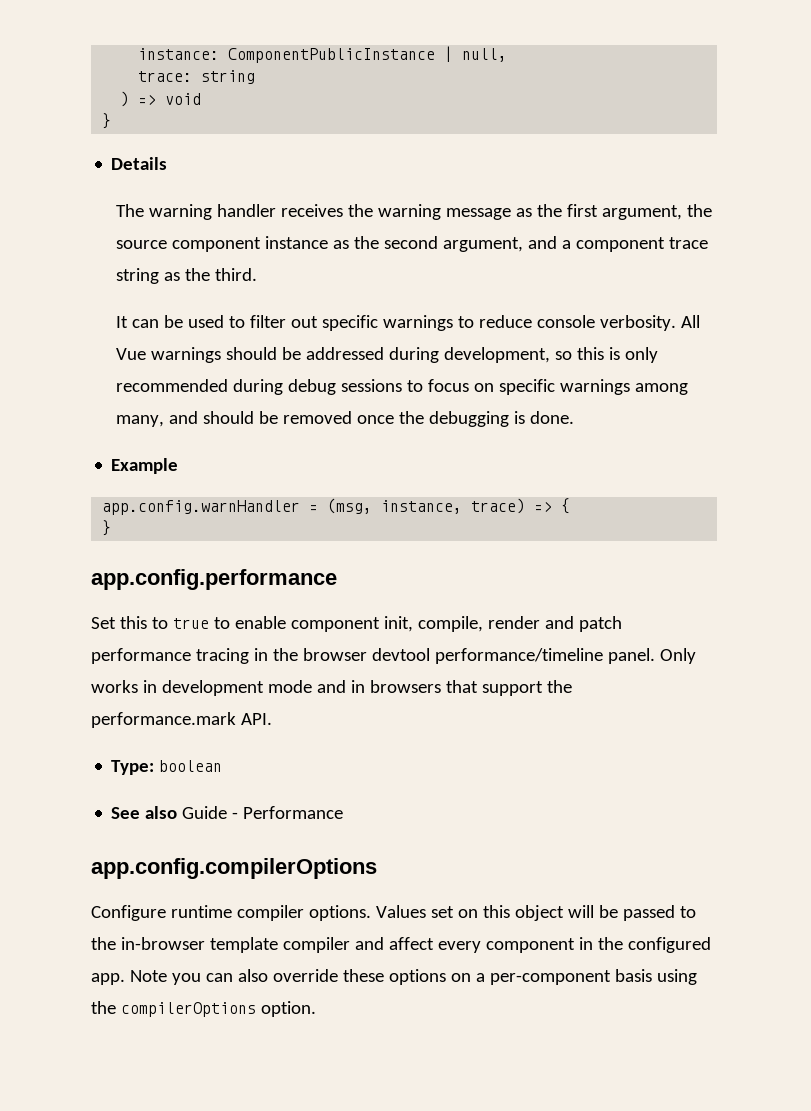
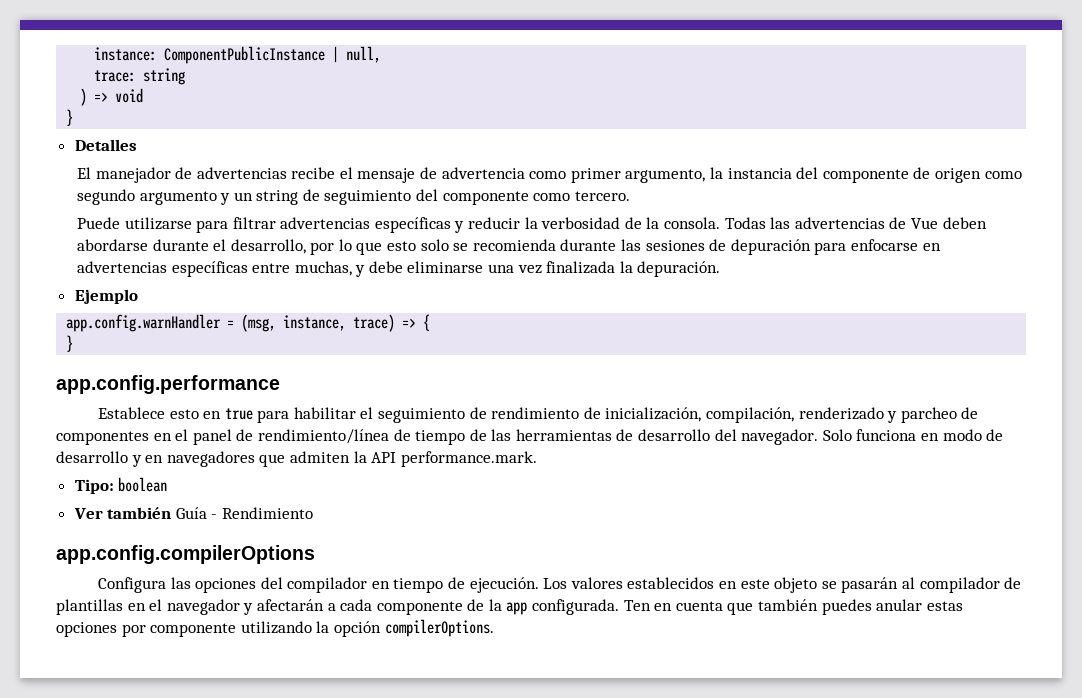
- Details
- The warning handler receives the warning message as the first argument, the source component instance as the second argument, and a component trace string as the third.
- It can be used to filter out specific warnings to reduce console verbosity. All Vue warnings should be addressed during development, so this is only recommended during debug sessions to focus on specific warnings among many, and should be removed once the debugging is done.
- Example
+ Detalles
+ El manejador de advertencias recibe el mensaje de advertencia como primer argumento, la instancia del componente de origen como segundo argumento y un string de seguimiento del componente como tercero.
+ Puede utilizarse para filtrar advertencias específicas y reducir la verbosidad de la consola. Todas las advertencias de Vue deben abordarse durante el desarrollo, por lo que esto solo se recomienda durante las sesiones de depuración para enfocarse en advertencias específicas entre muchas, y debe eliminarse una vez finalizada la depuración.
+ Ejemplo
- Set this to true to enable component init, compile, render and patch performance tracing in the browser devtool performance/timeline panel. Only works in development mode and in browsers that support the performance.mark API.
- Type: boolean
- See also Guide - Performance
+ Establece esto en true para habilitar el seguimiento de rendimiento de inicialización, compilación, renderizado y parcheo de componentes en el panel de rendimiento/línea de tiempo de las herramientas de desarrollo del navegador. Solo funciona en modo de desarrollo y en navegadores que admiten la API performance.mark.
+ Tipo: boolean
+ Ver también Guía - Rendimiento
  app.config.compilerOptions
- Configure runtime compiler options. Values set on this object will be passed to the in-browser template compiler and affect every component in the configured app. Note you can also override these options on a per-component basis using the compilerOptions option.
+ Configura las opciones del compilador en tiempo de ejecución. Los valores establecidos en este objeto se pasarán al compilador de plantillas en el navegador y afectarán a cada componente de la app configurada. Ten en cuenta que también puedes anular estas opciones por componente utilizando la opción compilerOptions.

